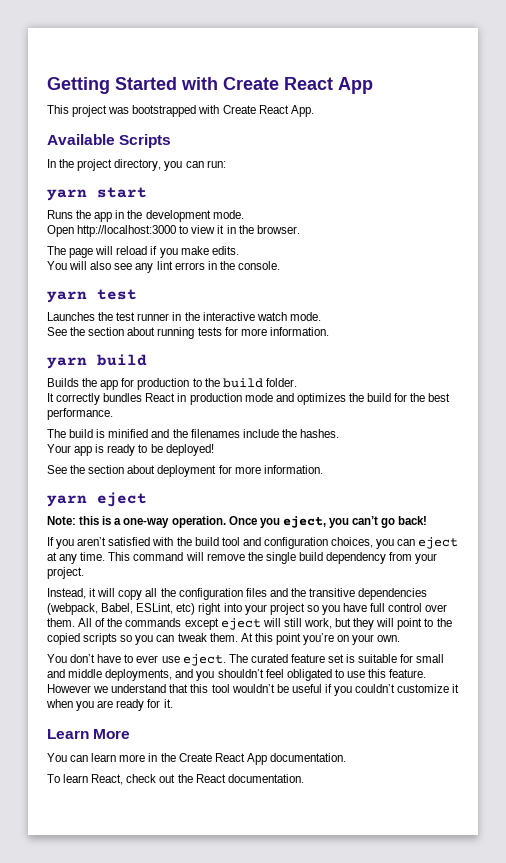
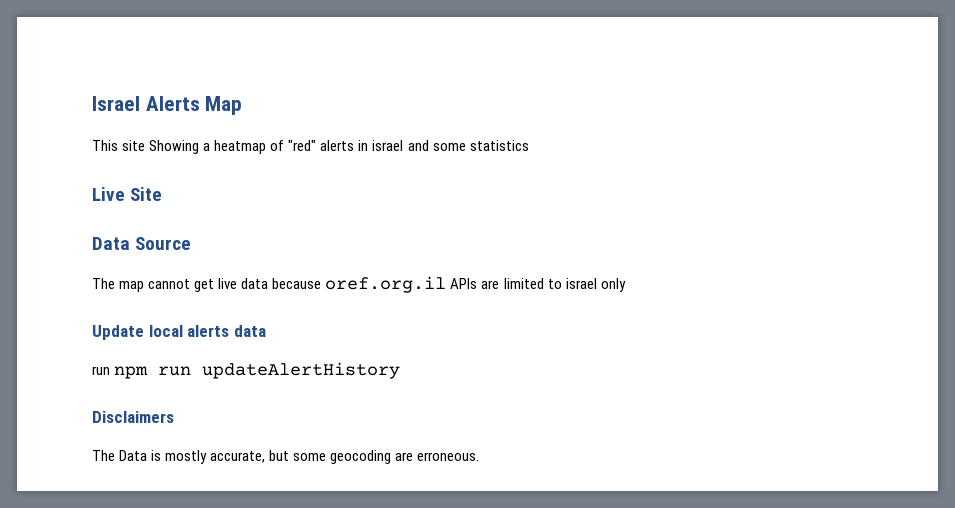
- Getting Started with Create React App
- This project was bootstrapped with Create React App.
- Available Scripts
- In the project directory, you can run:
- yarn start
- Runs the app in the development mode.
- Open http://localhost:3000 to view it in the browser.
- The page will reload if you make edits.
- You will also see any lint errors in the console.
- yarn test
- Launches the test runner in the interactive watch mode.
- See the section about running tests for more information.
- yarn build
- Builds the app for production to the build folder.
- It correctly bundles React in production mode and optimizes the build for the best performance.
- The build is minified and the filenames include the hashes.
- Your app is ready to be deployed!
- See the section about deployment for more information.
- yarn eject
- Note: this is a one-way operation. Once you eject, you can’t go back!
- If you aren’t satisfied with the build tool and configuration choices, you can eject at any time. This command will remove the single build dependency from your project.
- Instead, it will copy all the configuration files and the transitive dependencies (webpack, Babel, ESLint, etc) right into your project so you have full control over them. All of the commands except eject will still work, but they will point to the copied scripts so you can tweak them. At this point you’re on your own.
- You don’t have to ever use eject. The curated feature set is suitable for small and middle deployments, and you shouldn’t feel obligated to use this feature. However we understand that this tool wouldn’t be useful if you couldn’t customize it when you are ready for it.
- Learn More
- You can learn more in the Create React App documentation.
- To learn React, check out the React documentation.
+ Israel Alerts Map
+ This site Showing a heatmap of "red" alerts in israel and some statistics
+ Live Site
+ Data Source
+ The map cannot get live data because oref.org.il APIs are limited to israel only
+ Update local alerts data
+ run npm run updateAlertHistory
+ Disclaimers
+ The Data is mostly accurate, but some geocoding are erroneous.

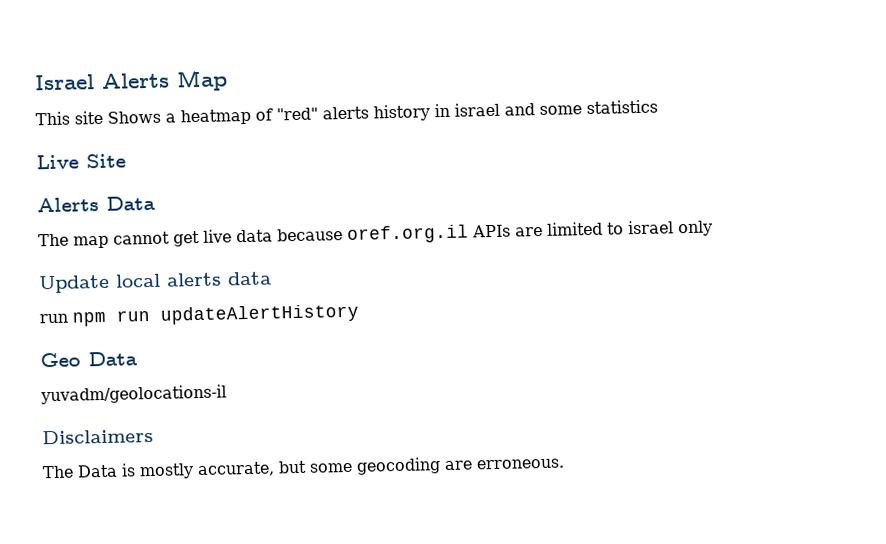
- This site Showing a heatmap of "red" alerts in israel and some statistics
+ This site Shows a heatmap of "red" alerts history in israel and some statistics
- Data Source
+ Alerts Data
+ Geo Data
+ yuvadm/geolocations-il

